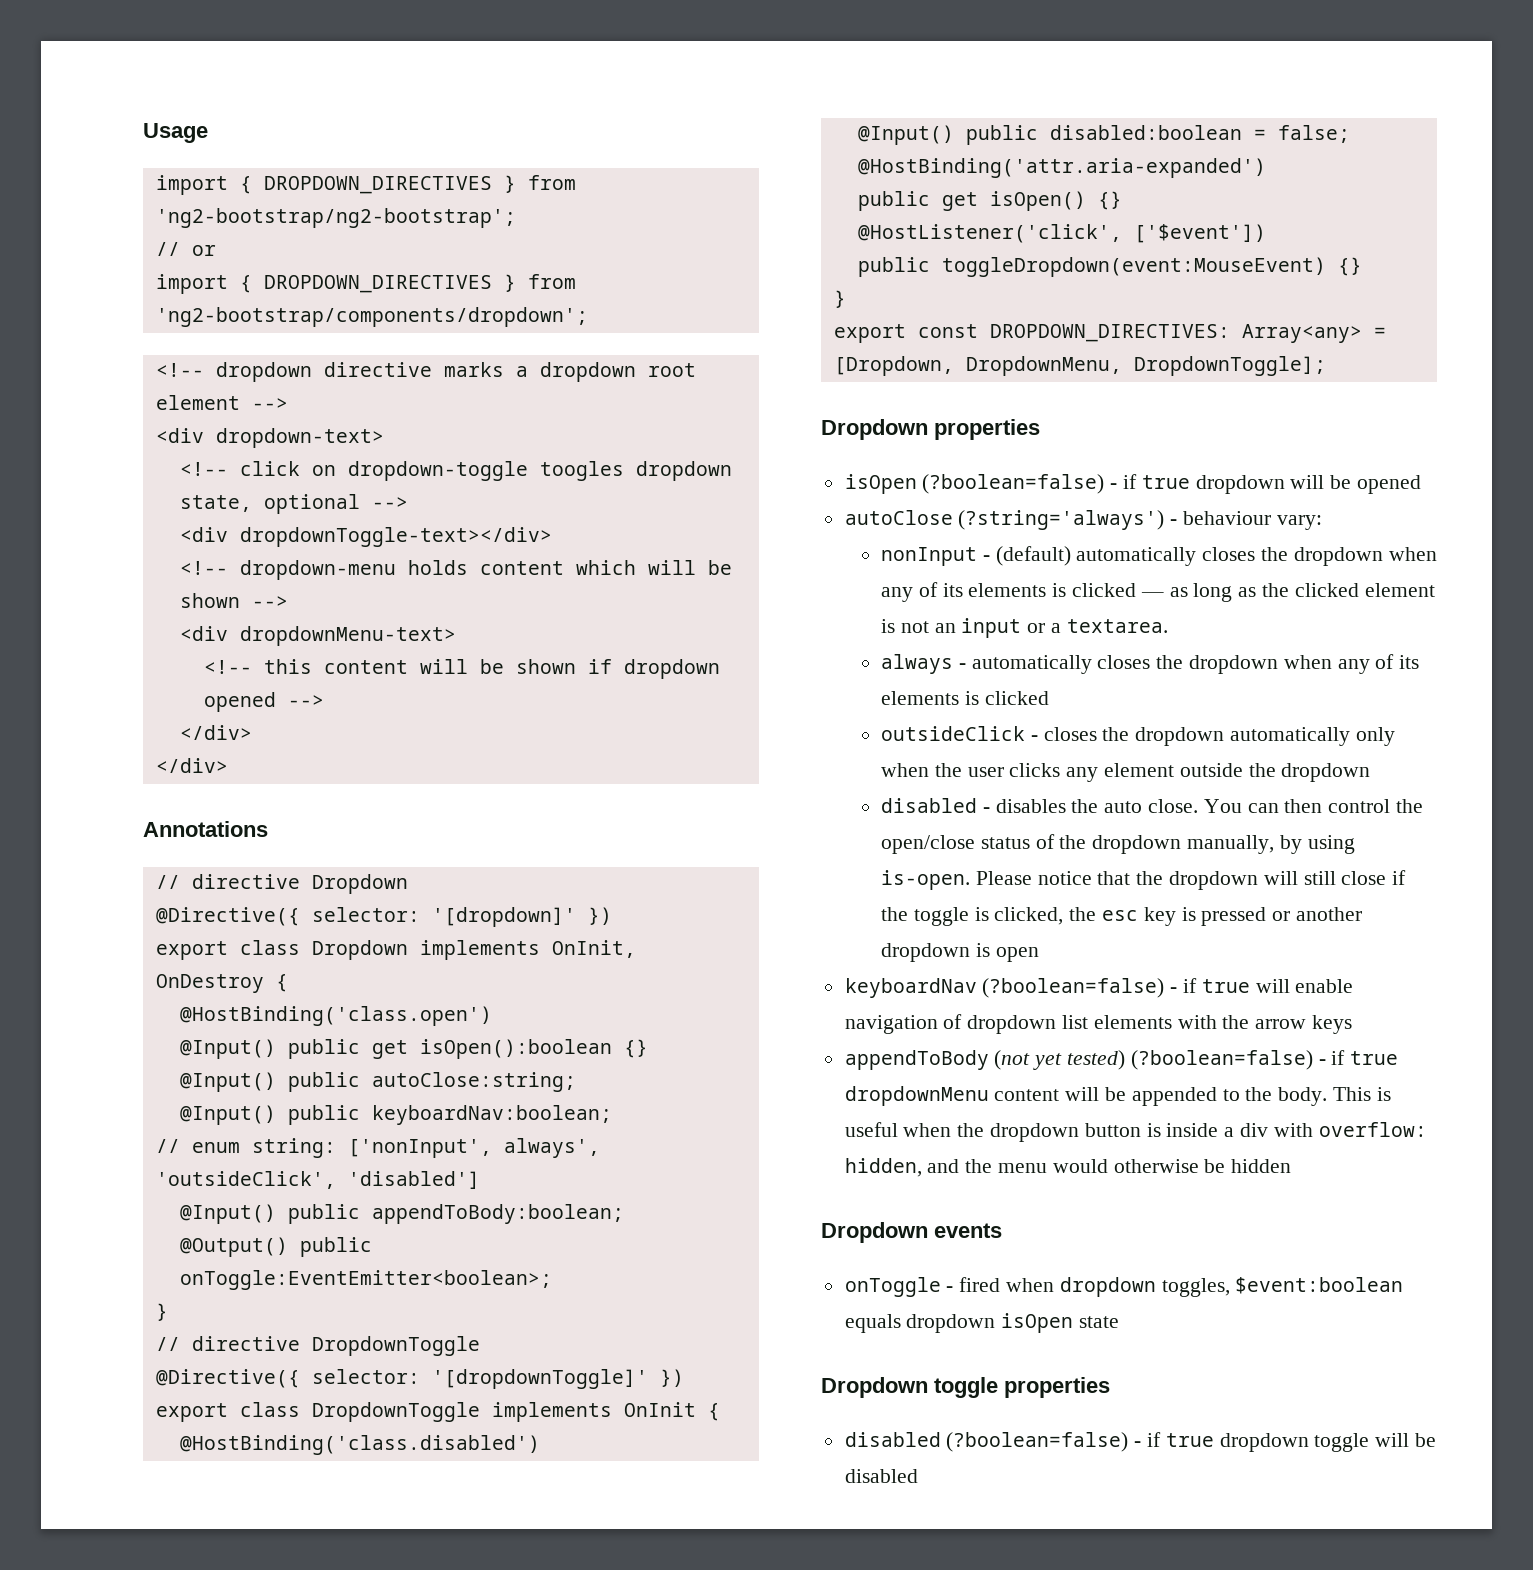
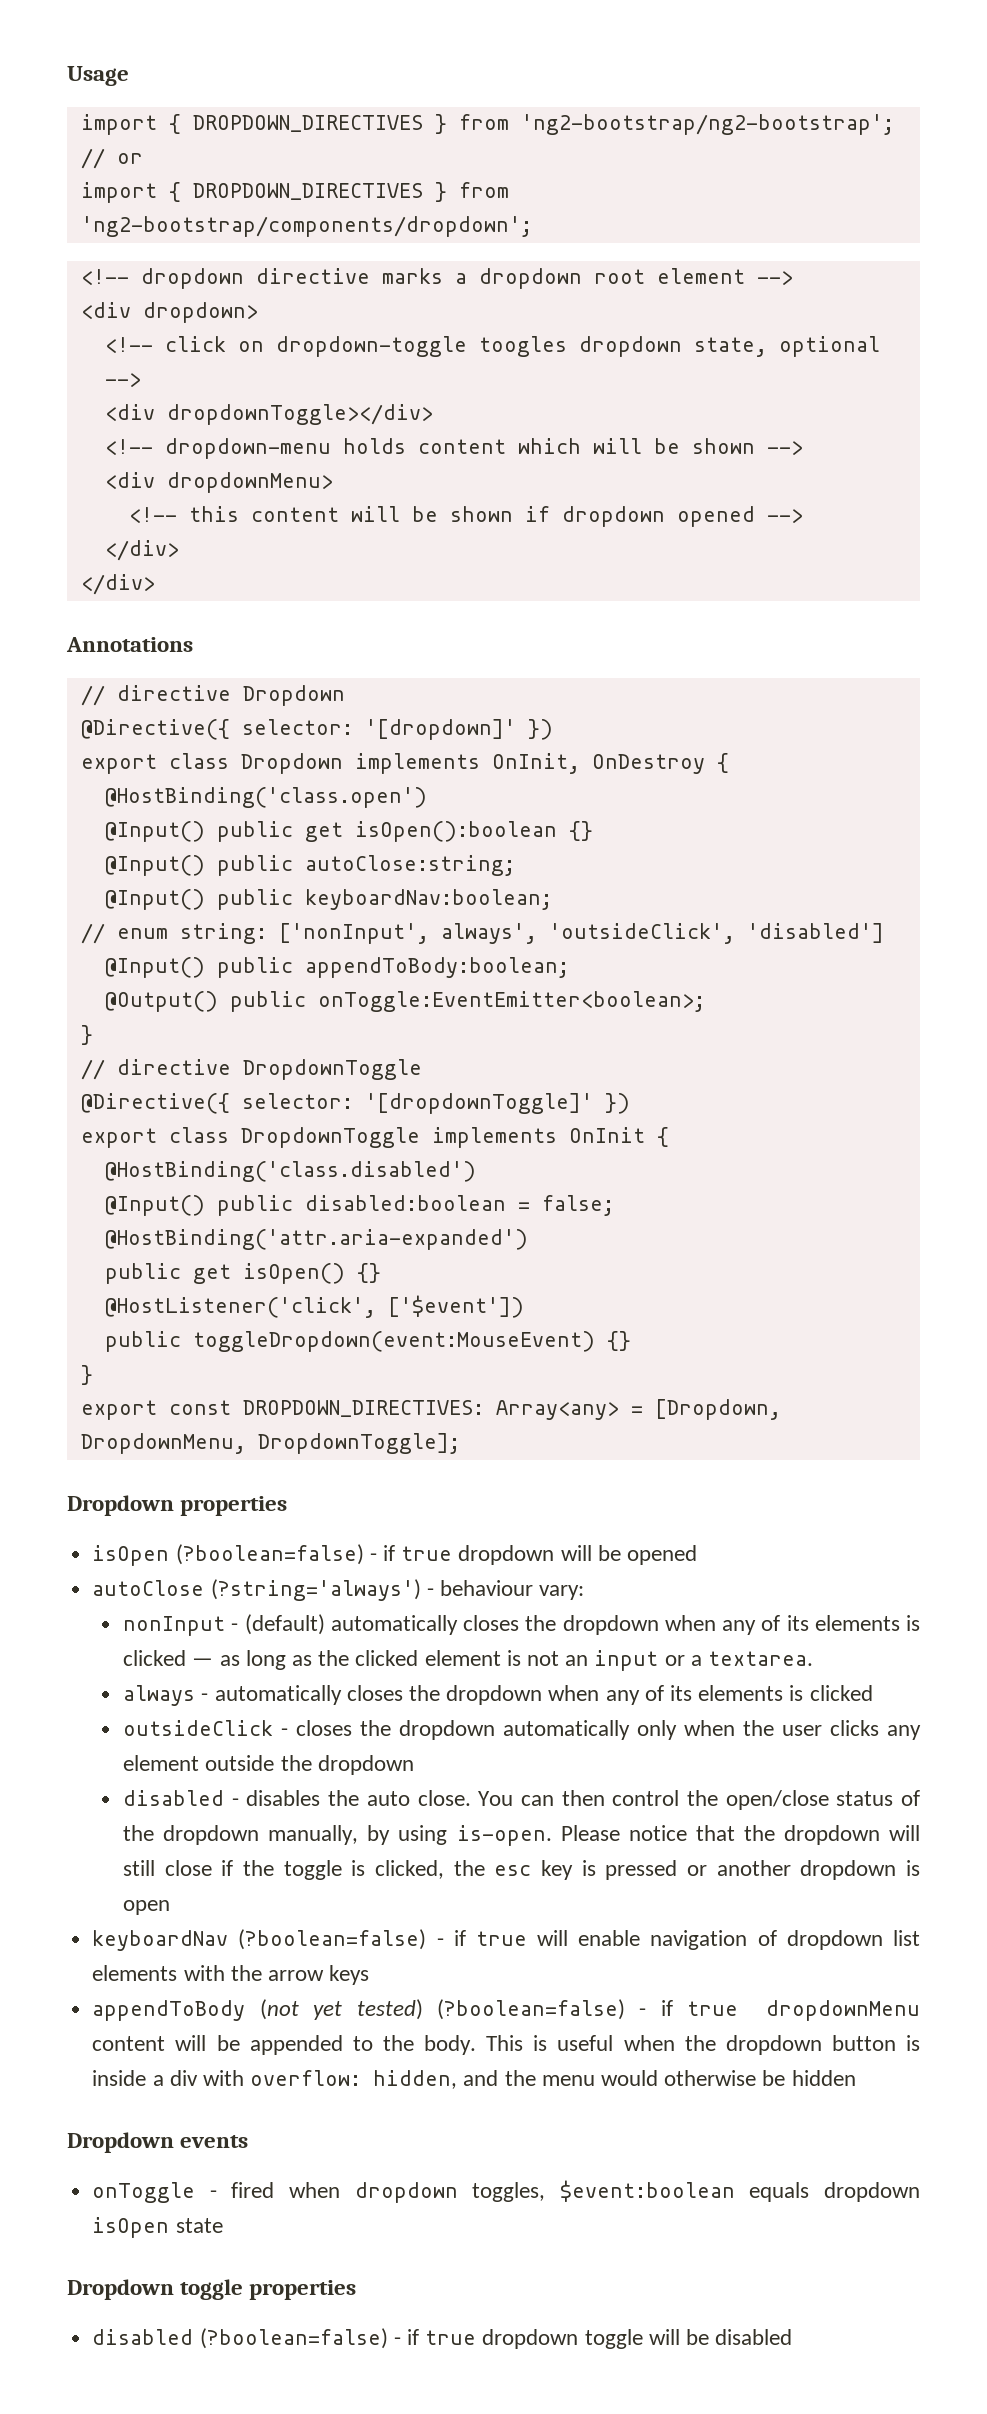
- <div dropdown-text>
+ <div dropdown>
- <div dropdownToggle-text></div>
+ <div dropdownToggle></div>
- <div dropdownMenu-text>
+ <div dropdownMenu>

